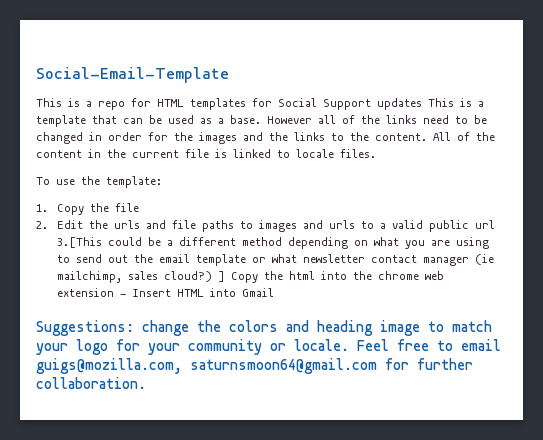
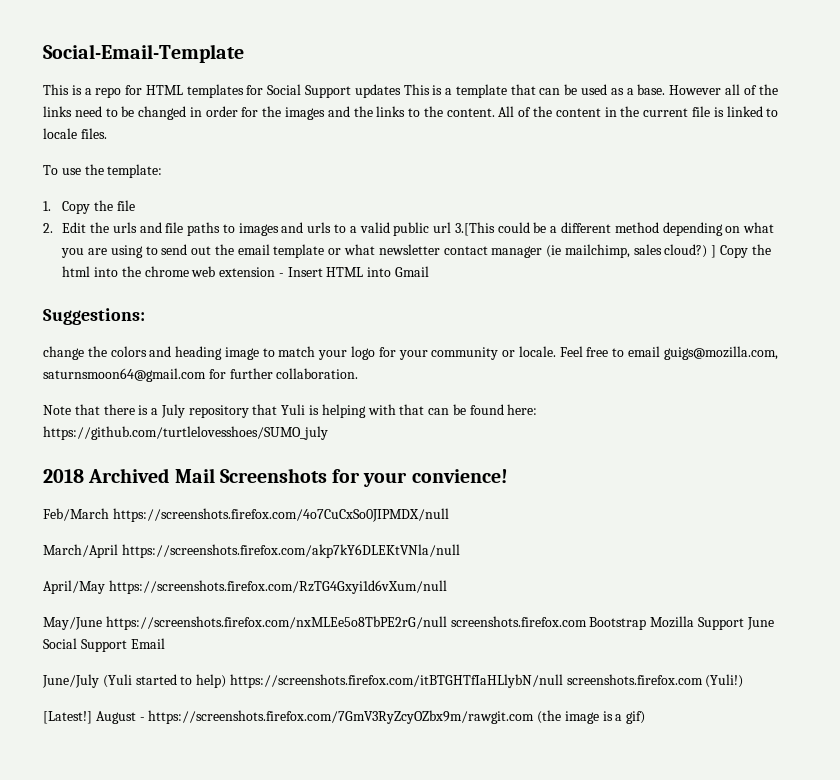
- Suggestions: change the colors and heading image to match your logo for your community or locale.
+ Suggestions:
+ change the colors and heading image to match your logo for your community or locale.
+ Note that there is a July repository that Yuli is helping with that can be found here: https://github.com/turtlelovesshoes/SUMO_july
+ 2018 Archived Mail Screenshots for your convience!
+ Feb/March https://screenshots.firefox.com/4o7CuCxSo0JIPMDX/null
+ March/April https://screenshots.firefox.com/akp7kY6DLEKtVNla/null
+ April/May https://screenshots.firefox.com/RzTG4Gxyi1d6vXum/null
+ May/June https://screenshots.firefox.com/nxMLEe5o8TbPE2rG/null screenshots.firefox.com Bootstrap Mozilla Support June Social Support Email
+ June/July (Yuli started to help) https://screenshots.firefox.com/itBTGHTfIaHLlybN/null screenshots.firefox.com (Yuli!)
+ [Latest!] August - https://screenshots.firefox.com/7GmV3RyZcyOZbx9m/rawgit.com (the image is a gif)

